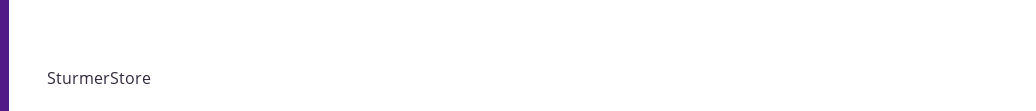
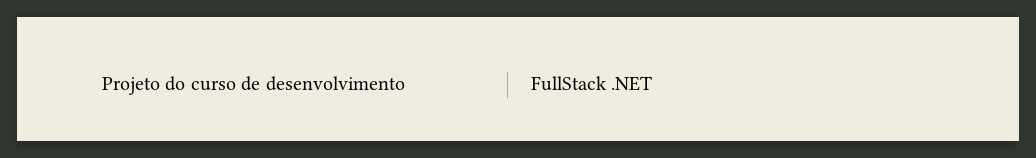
- SturmerStore
+ Projeto do curso de desenvolvimento FullStack .NET

